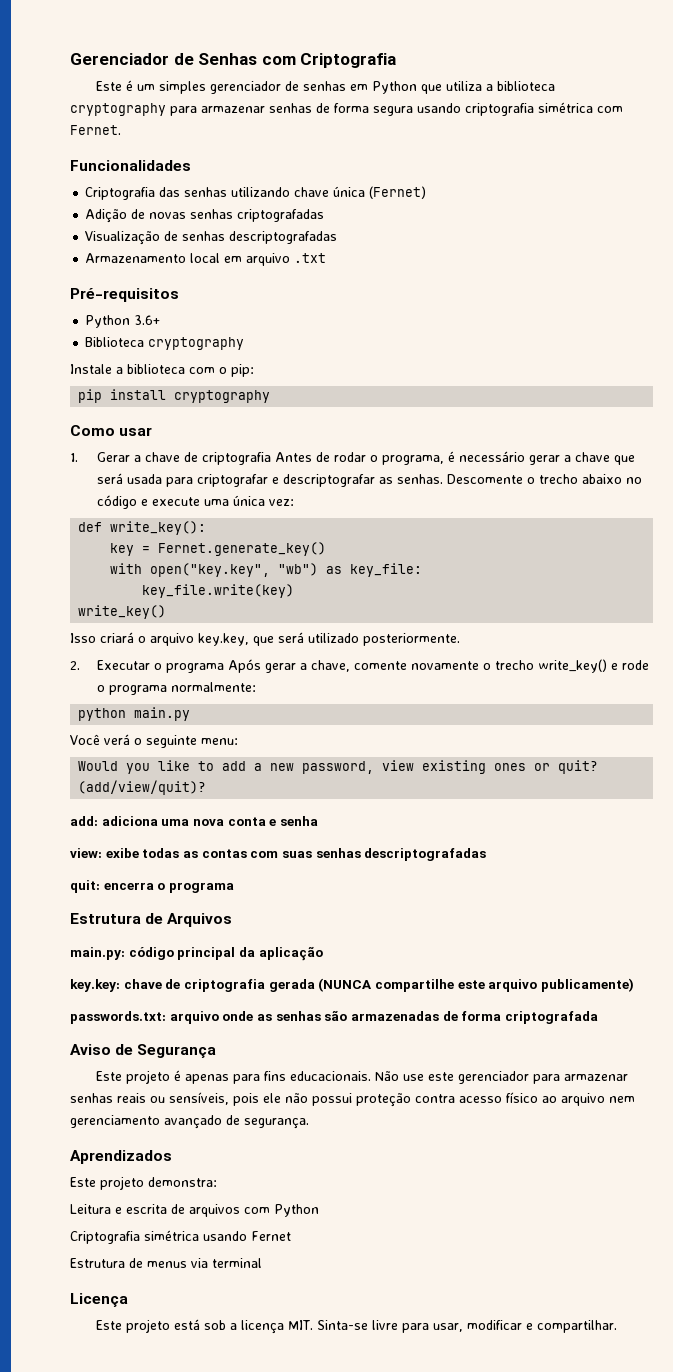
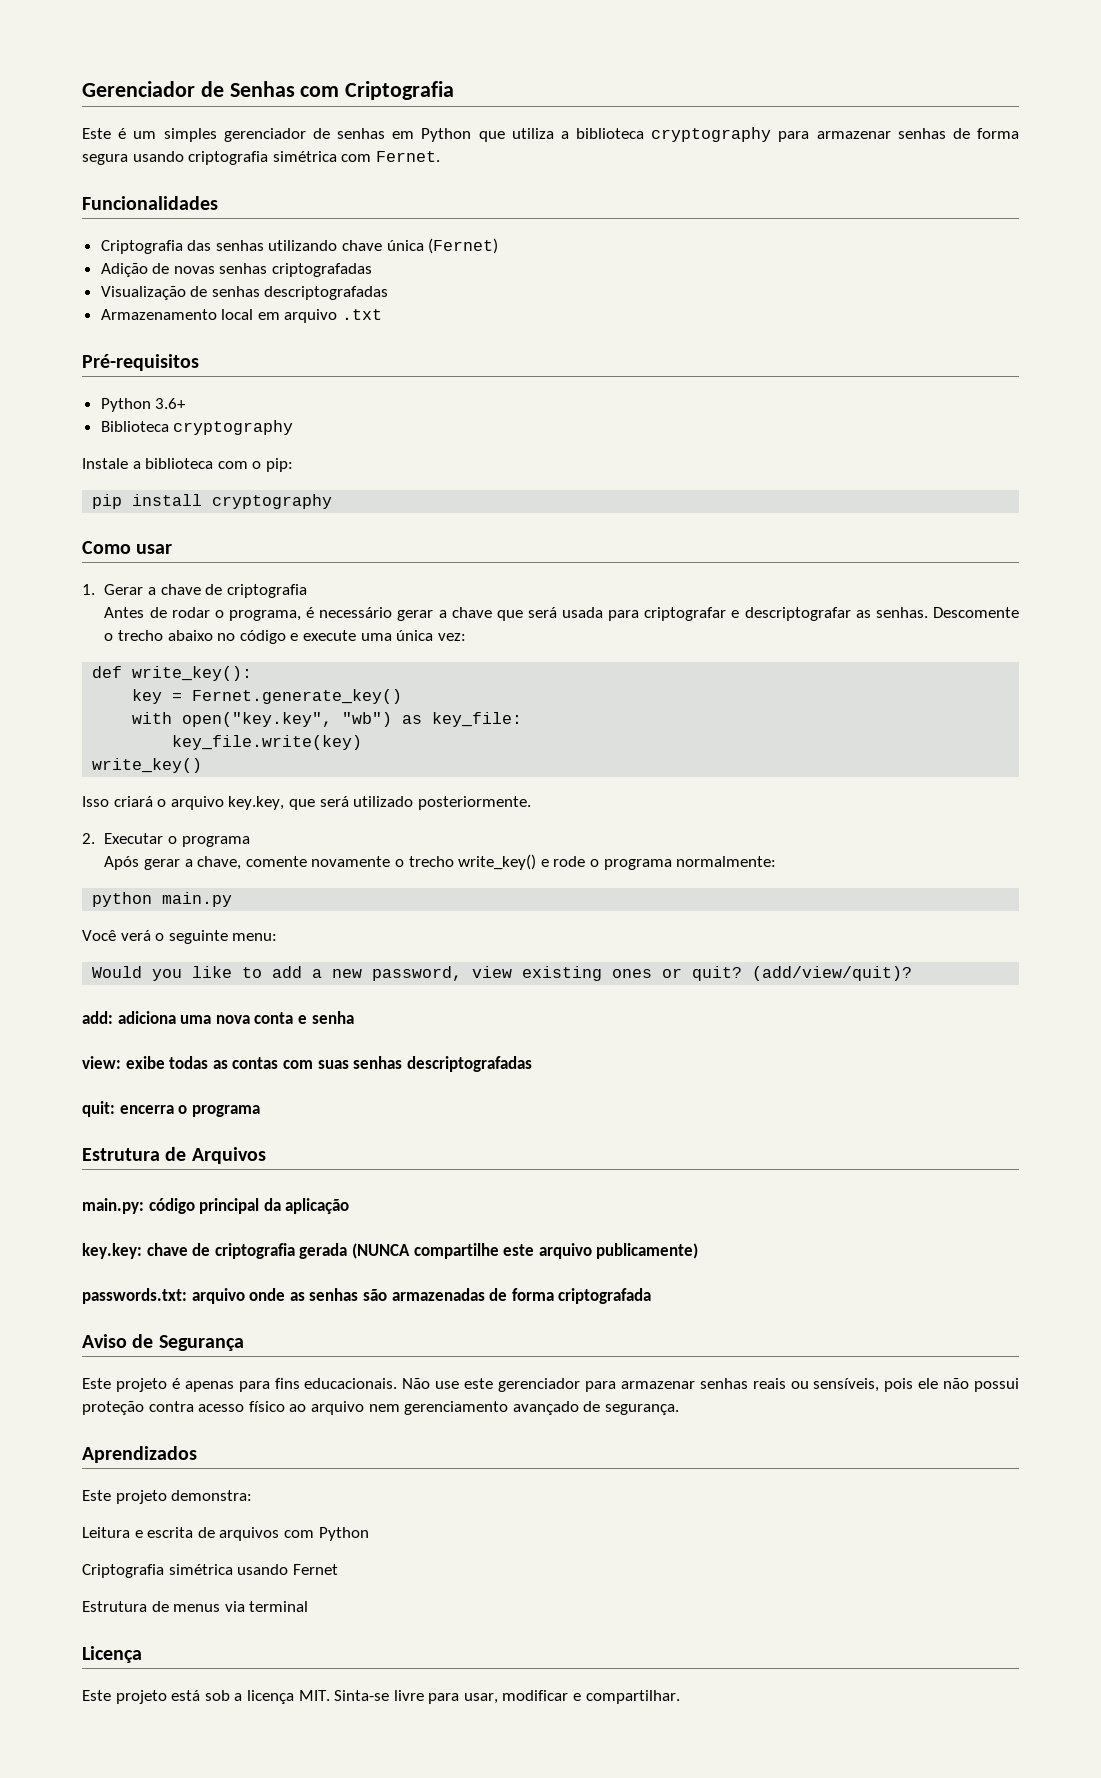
- 1. Gerar a chave de criptografia Antes de rodar o programa, é necessário gerar a chave que será usada para criptografar e descriptografar as senhas.
+ 1. Gerar a chave de criptografia
+ Antes de rodar o programa, é necessário gerar a chave que será usada para criptografar e descriptografar as senhas.
- 2. Executar o programa Após gerar a chave, comente novamente o trecho write_key() e rode o programa normalmente:
+ 2. Executar o programa
+ Após gerar a chave, comente novamente o trecho write_key() e rode o programa normalmente:

